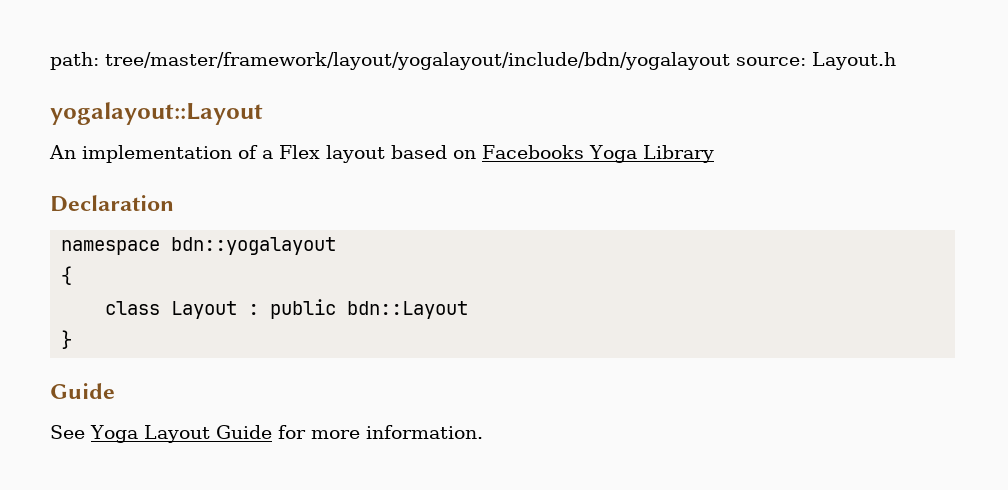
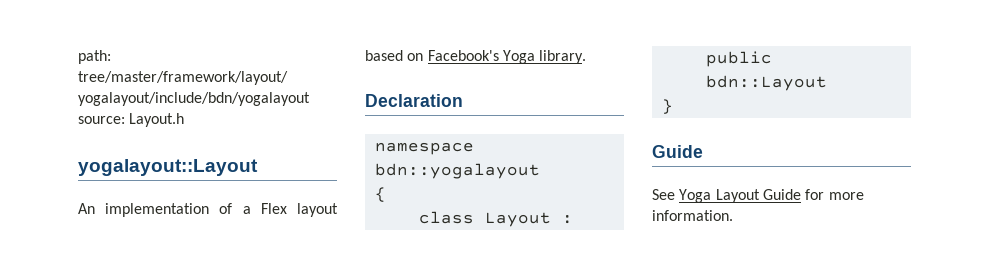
- An implementation of a Flex layout based on Facebooks Yoga Library
+ An implementation of a Flex layout based on Facebook's Yoga library.

